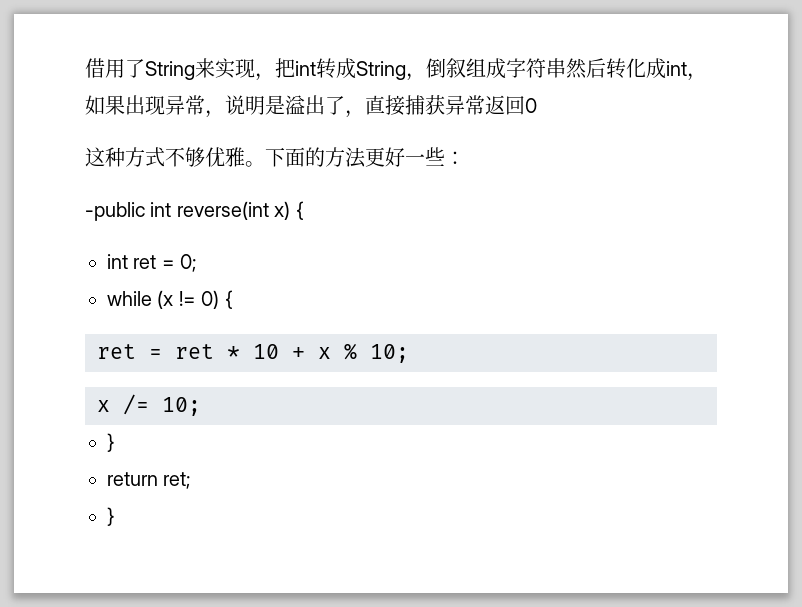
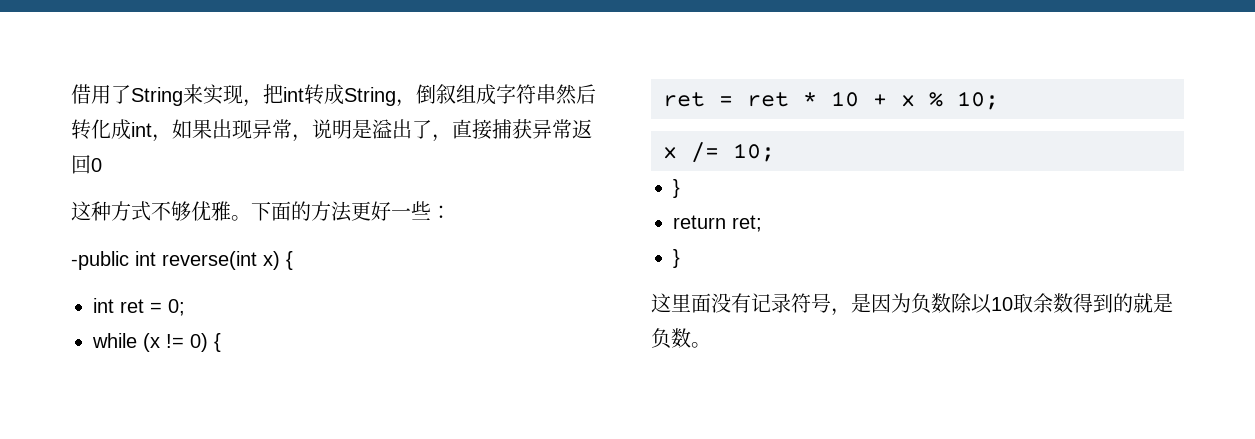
+ 这里面没有记录符号，是因为负数除以10取余数得到的就是负数。

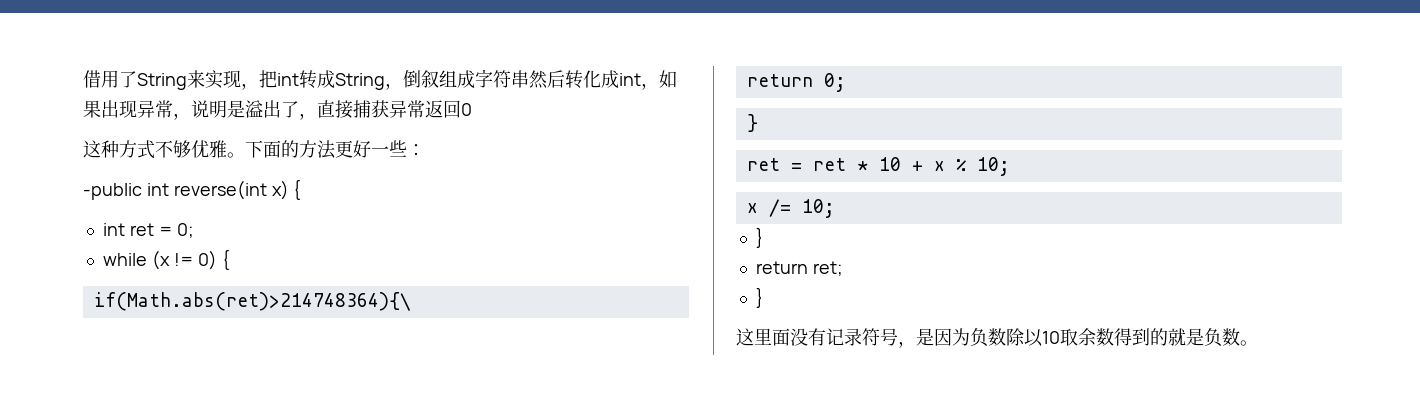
+ if(Math.abs(ret)>214748364){\
+ return 0;
+ }

